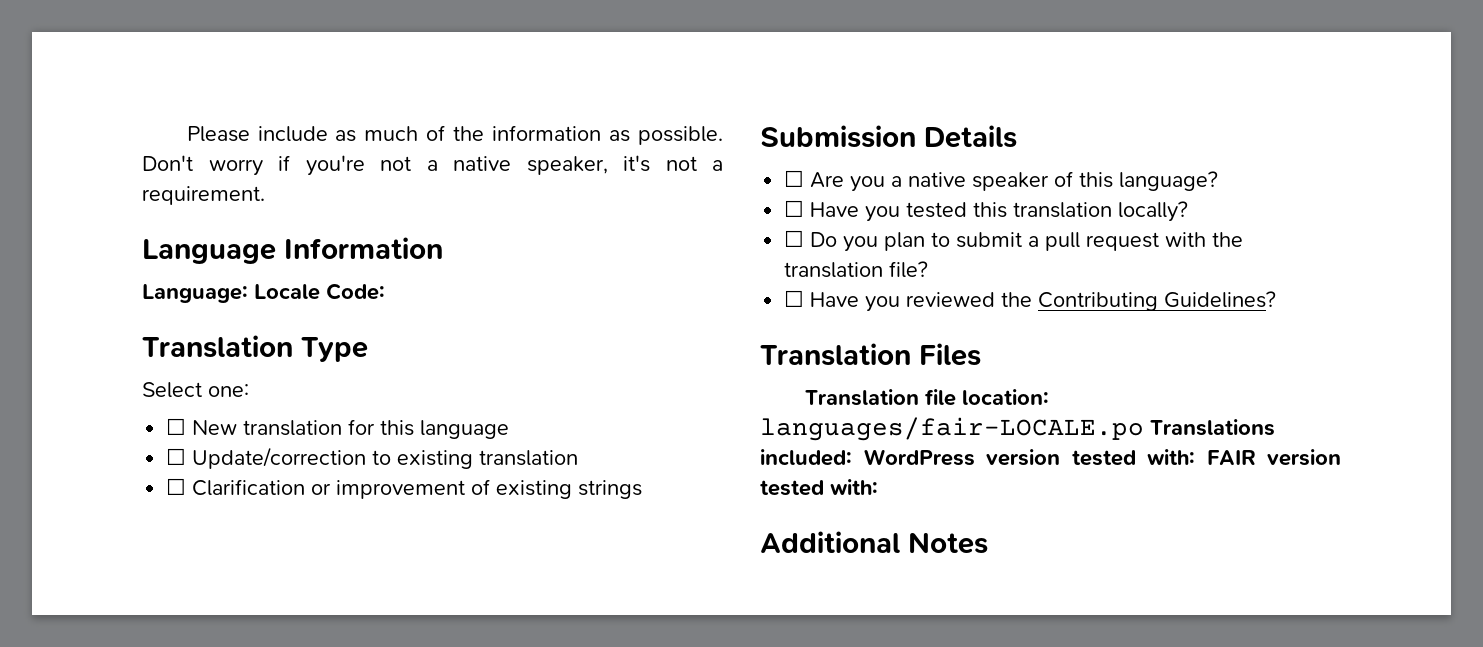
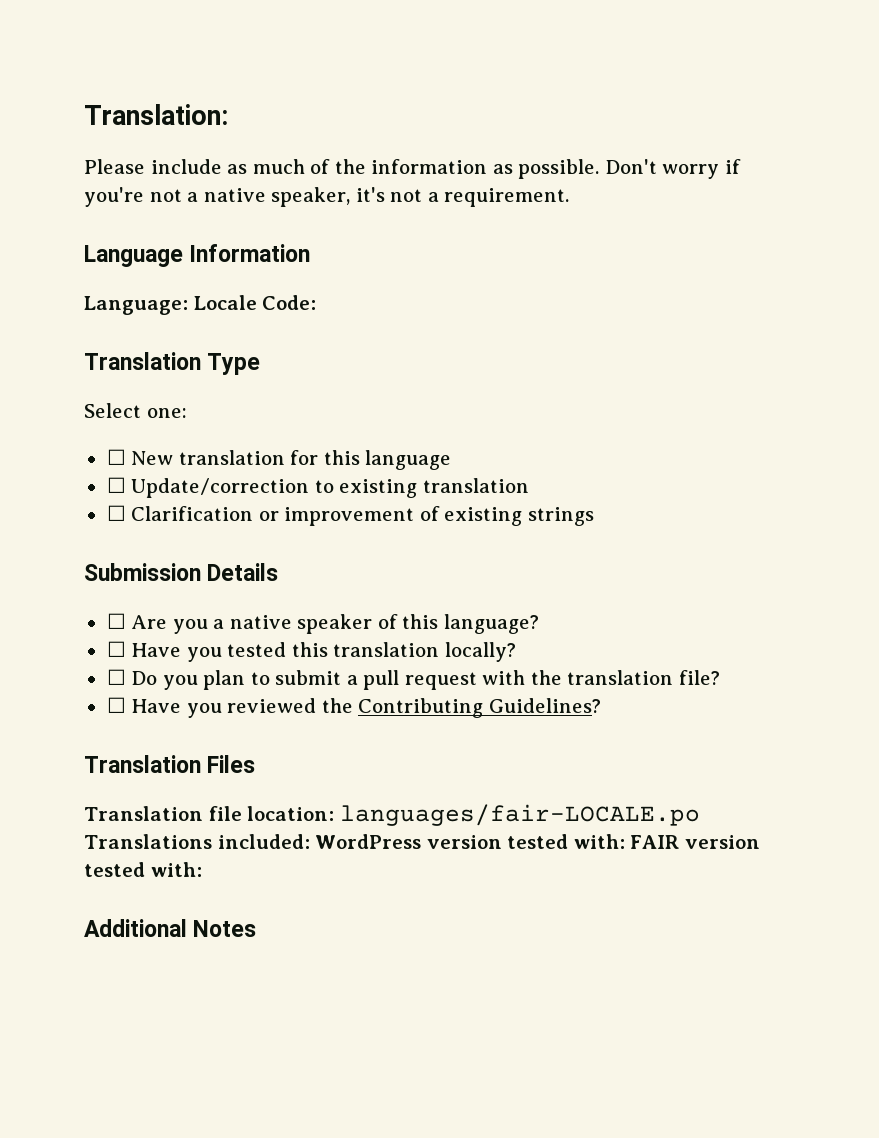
+ Translation:

